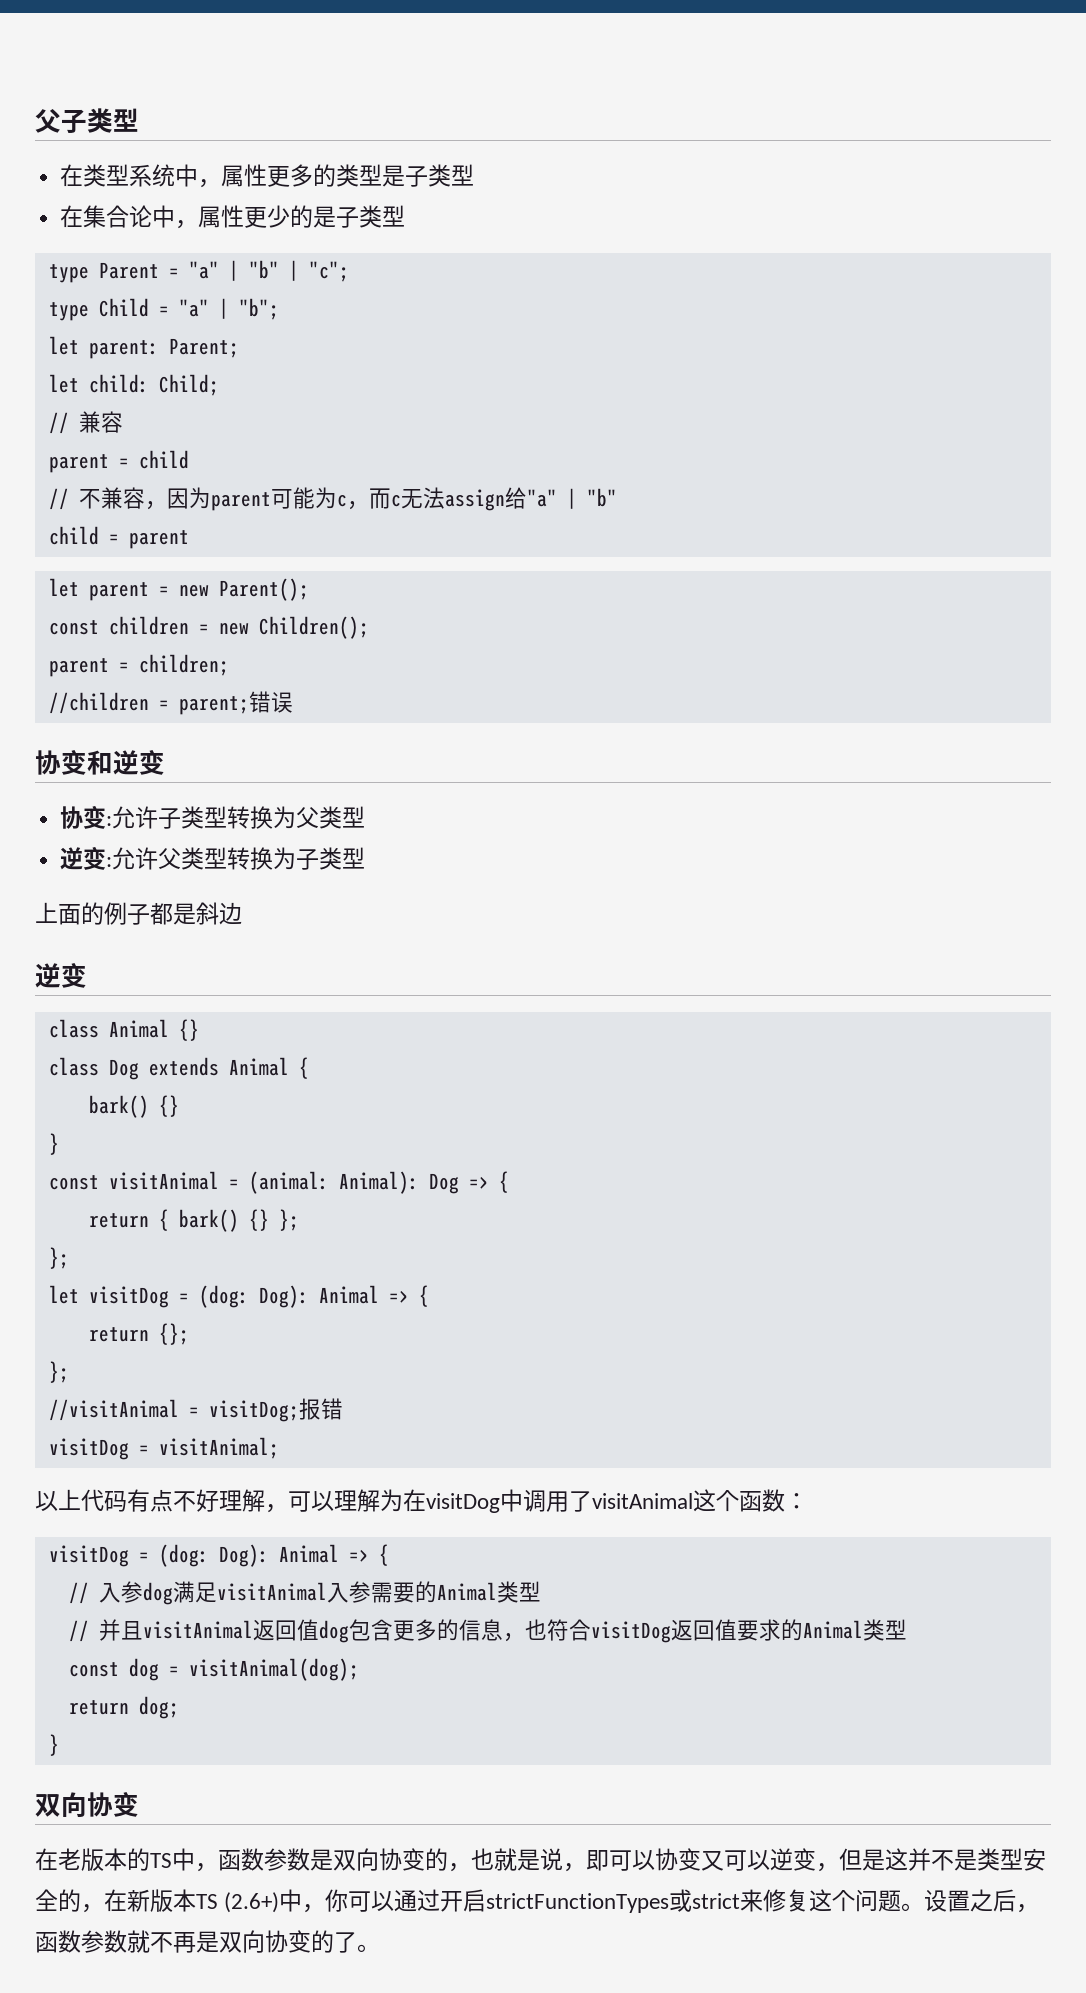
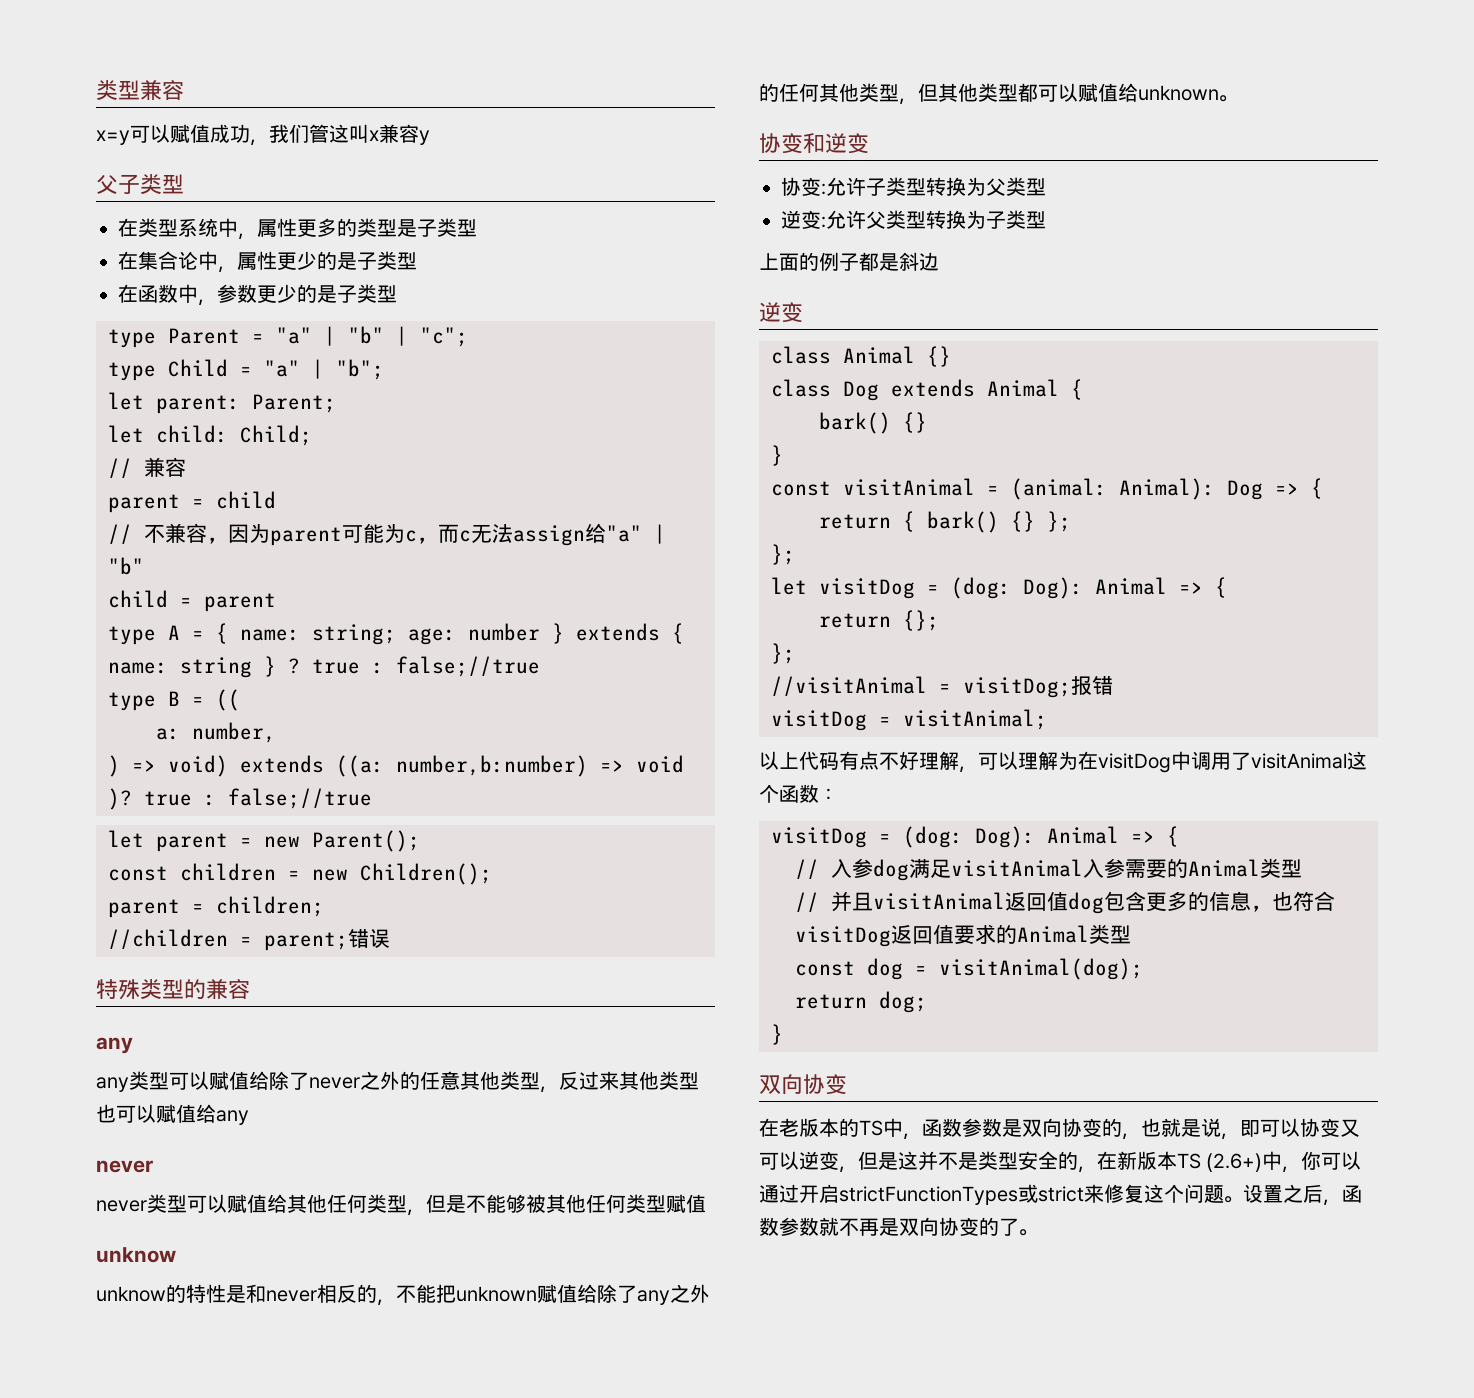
+ 类型兼容
+ x=y可以赋值成功，我们管这叫x兼容y
+ 在函数中，参数更少的是子类型
+ type A = { name: string; age: number } extends { name: string } ? true : false;//true
+ type B = ((
+ a: number,
+ ) => void) extends ((a: number,b:number) => void )? true : false;//true
+ 特殊类型的兼容
+ any
+ any类型可以赋值给除了never之外的任意其他类型，反过来其他类型也可以赋值给any
+ never
+ never类型可以赋值给其他任何类型，但是不能够被其他任何类型赋值
+ unknow
+ unknow的特性是和never相反的，不能把unknown赋值给除了any之外的任何其他类型，但其他类型都可以赋值给unknown。

